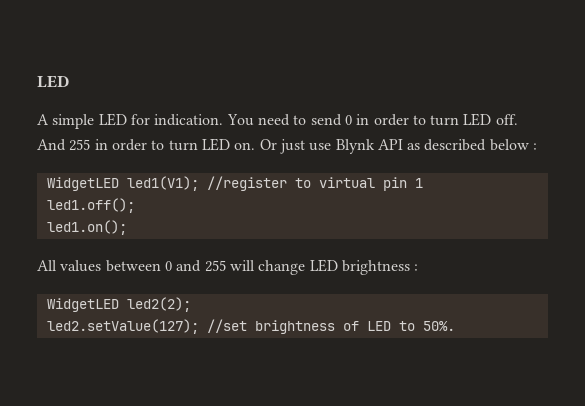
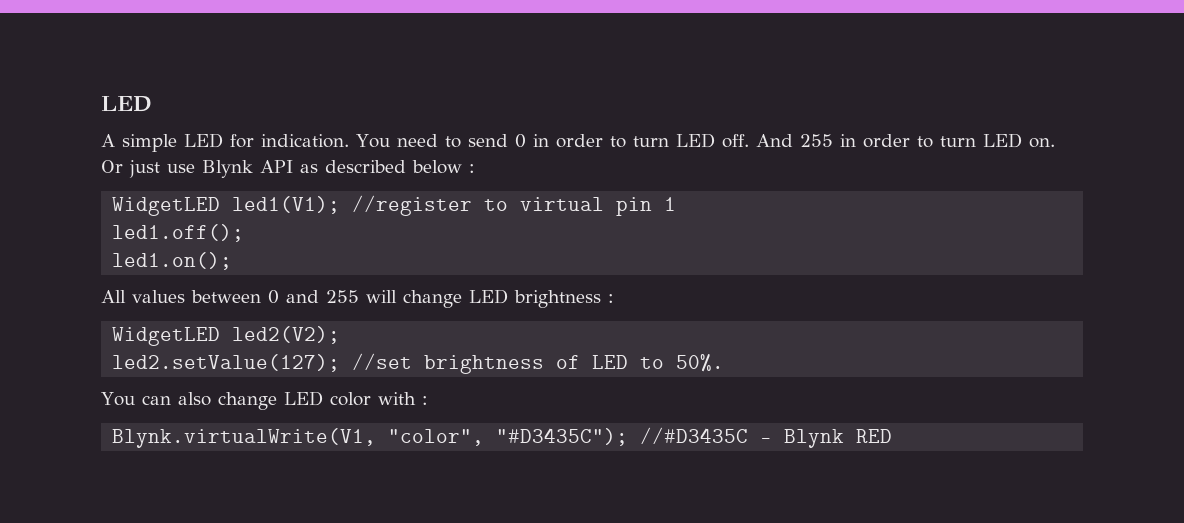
- WidgetLED led2(2);
+ WidgetLED led2(V2);
+ You can also change LED color with :
+ Blynk.virtualWrite(V1, "color", "#D3435C"); //#D3435C - Blynk RED

